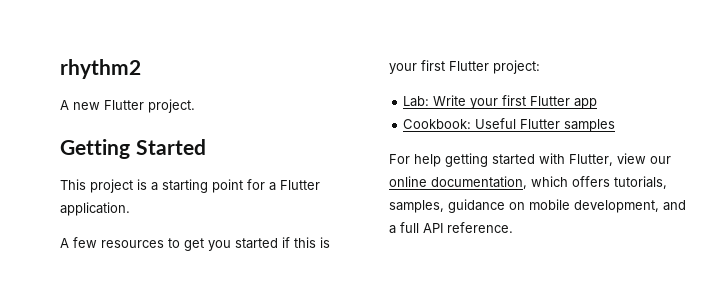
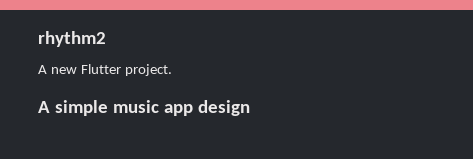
- Getting Started
- This project is a starting point for a Flutter application.
- A few resources to get you started if this is your first Flutter project:
- Lab: Write your first Flutter app
- Cookbook: Useful Flutter samples
- For help getting started with Flutter, view our online documentation, which offers tutorials, samples, guidance on mobile development, and a full API reference.
+ A simple music app design

